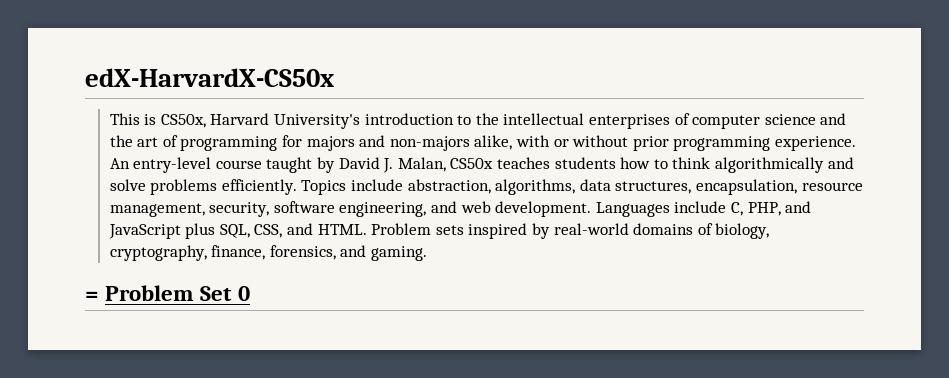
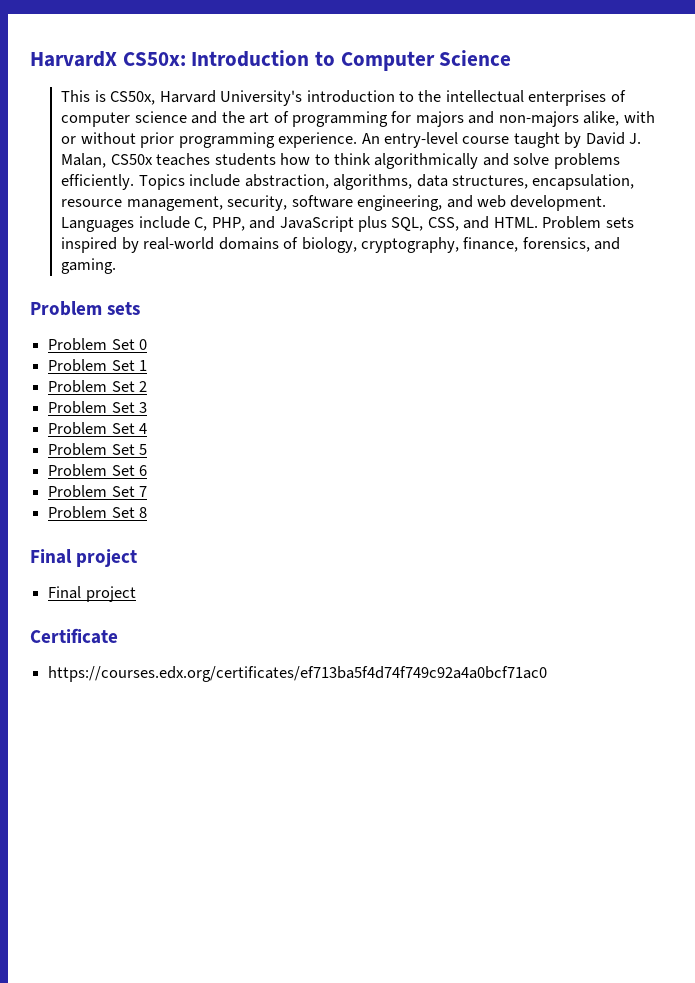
- edX-HarvardX-CS50x
+ HarvardX CS50x: Introduction to Computer Science
  Problem sets inspired by real-world domains of biology, cryptography, finance, forensics, and gaming.
- = Problem Set 0
+ Problem sets
+ Problem Set 0
+ Problem Set 1
+ Problem Set 2
+ Problem Set 3
+ Problem Set 4
+ Problem Set 5
+ Problem Set 6
+ Problem Set 7
+ Problem Set 8
+ Final project
+ Final project
+ Certificate
+ https://courses.edx.org/certificates/ef713ba5f4d74f749c92a4a0bcf71ac0

